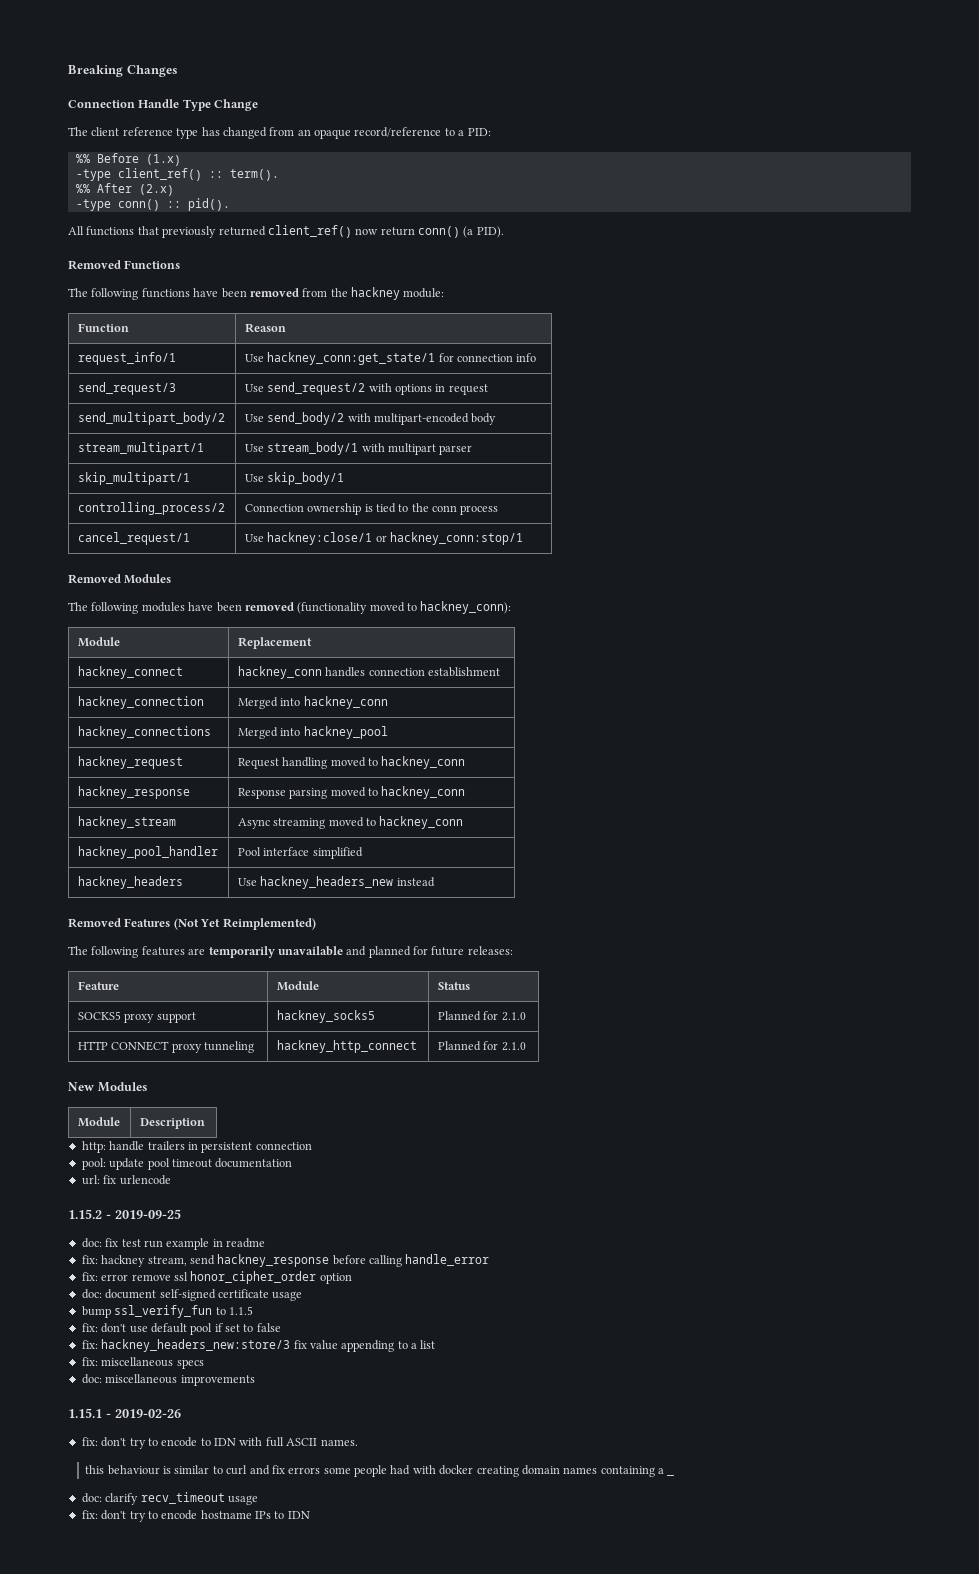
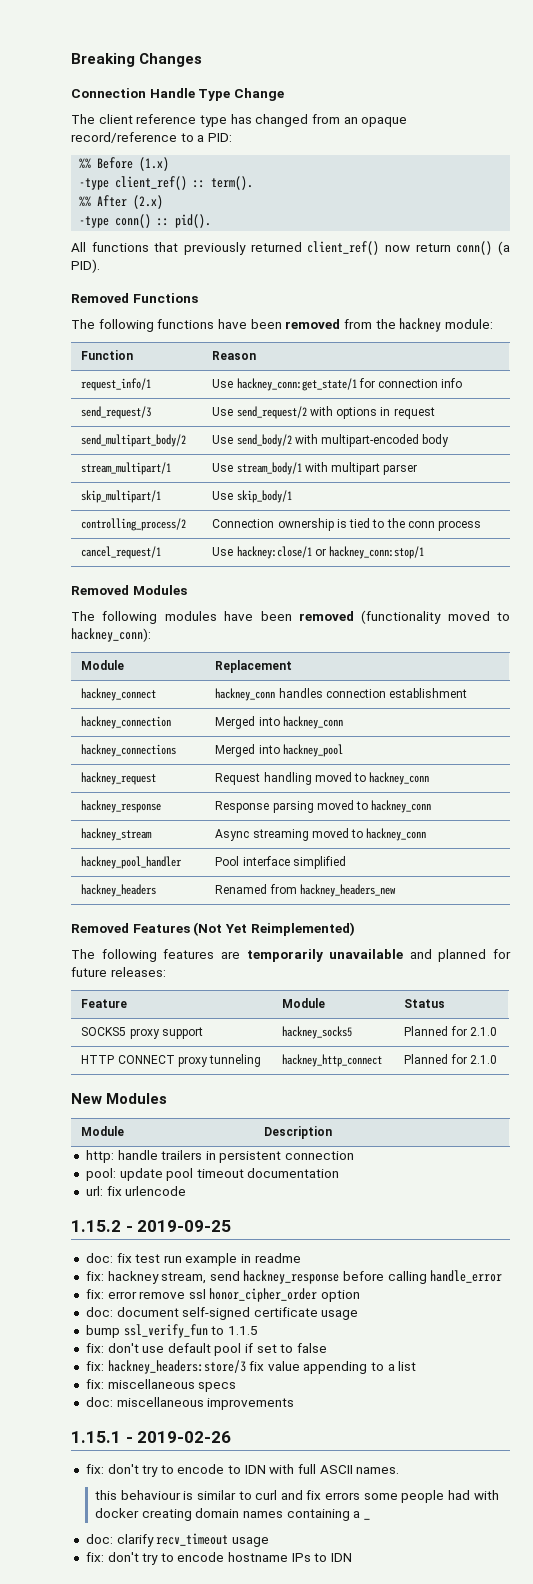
- hackney_headers | Use hackney_headers_new instead
+ hackney_headers | Renamed from hackney_headers_new
- fix: hackney_headers_new:store/3 fix value appending to a list
+ fix: hackney_headers:store/3 fix value appending to a list

